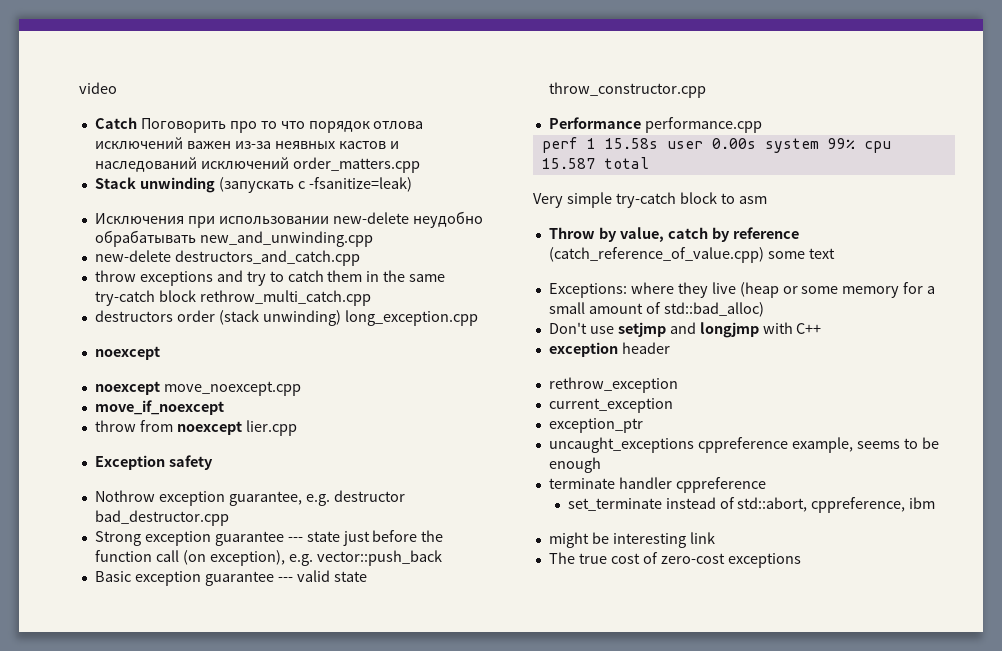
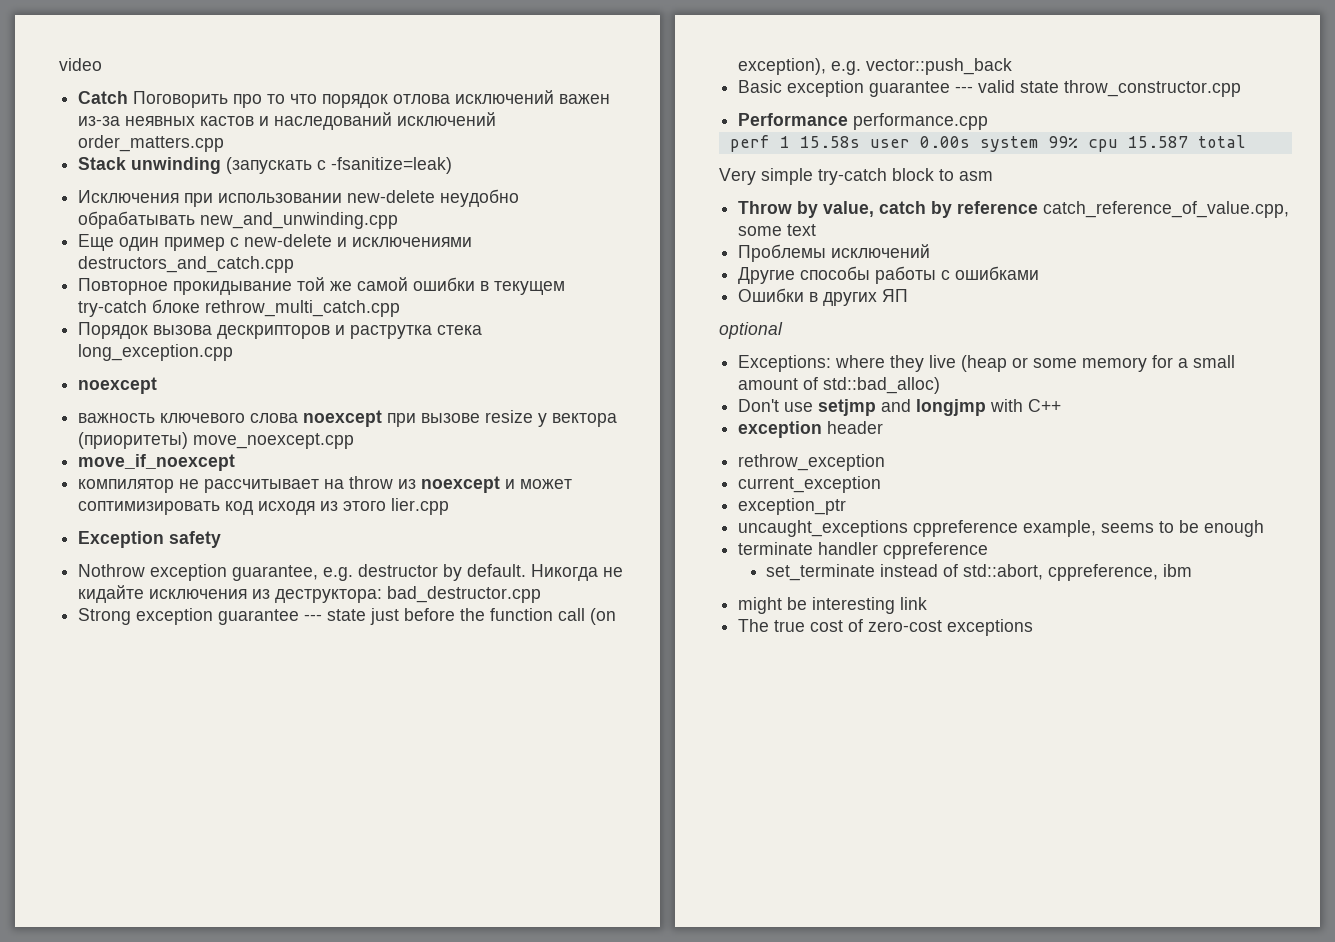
- new-delete destructors_and_catch.cpp
- throw exceptions and try to catch them in the same try-catch block rethrow_multi_catch.cpp
- destructors order (stack unwinding) long_exception.cpp
+ Еще один пример с new-delete и исключениями destructors_and_catch.cpp
+ Повторное прокидывание той же самой ошибки в текущем try-catch блоке rethrow_multi_catch.cpp
+ Порядок вызова дескрипторов и раструтка стека long_exception.cpp
  noexcept
- noexcept move_noexcept.cpp
+ важность ключевого слова noexcept при вызове resize у вектора (приоритеты) move_noexcept.cpp
  move_if_noexcept
- throw from noexcept lier.cpp
+ компилятор не рассчитывает на throw из noexcept и может соптимизировать код исходя из этого lier.cpp
- Nothrow exception guarantee, e.g. destructor bad_destructor.cpp
+ Nothrow exception guarantee, e.g. destructor by default. Никогда не кидайте исключения из деструктора: bad_destructor.cpp
- Throw by value, catch by reference (catch_reference_of_value.cpp) some text
+ Throw by value, catch by reference catch_reference_of_value.cpp, some text
+ Проблемы исключений
+ Другие способы работы с ошибками
+ Ошибки в других ЯП
+ optional

